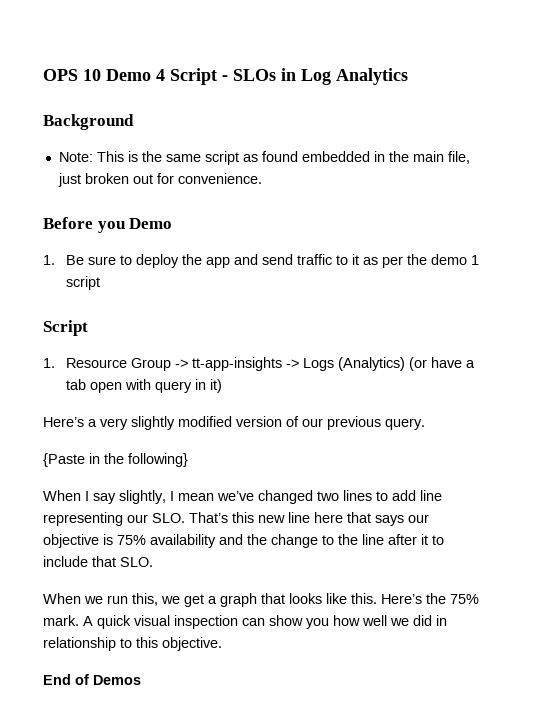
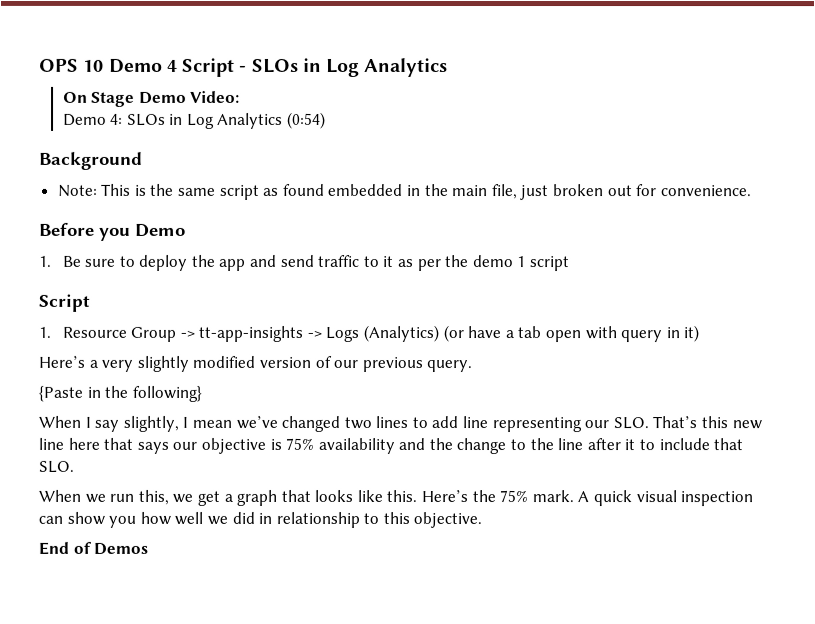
+ On Stage Demo Video:
+ Demo 4: SLOs in Log Analytics (0:54)

